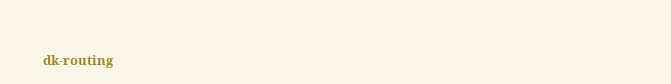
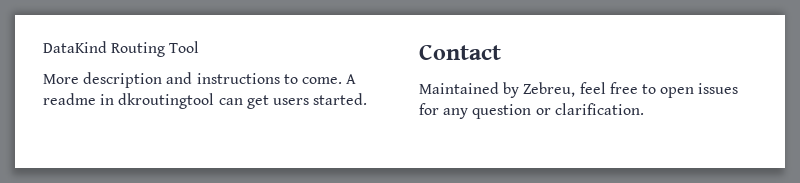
- dk-routing
+ DataKind Routing Tool
+ More description and instructions to come. A readme in dkroutingtool can get users started.
+ Contact
+ Maintained by Zebreu, feel free to open issues for any question or clarification.

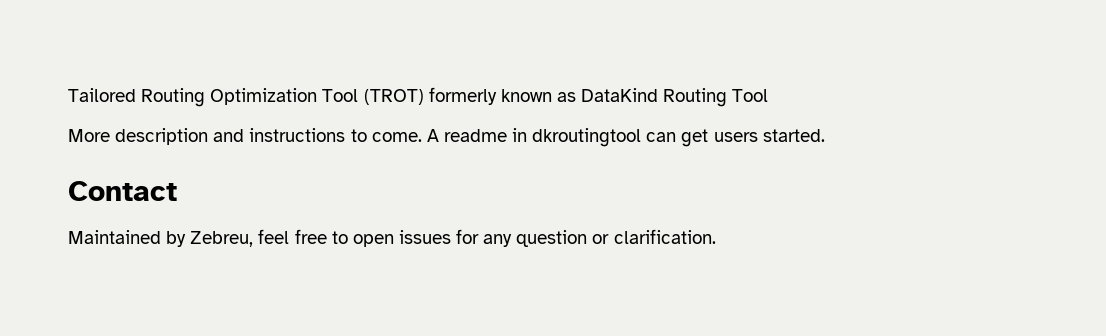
- DataKind Routing Tool
+ Tailored Routing Optimization Tool (TROT) formerly known as DataKind Routing Tool

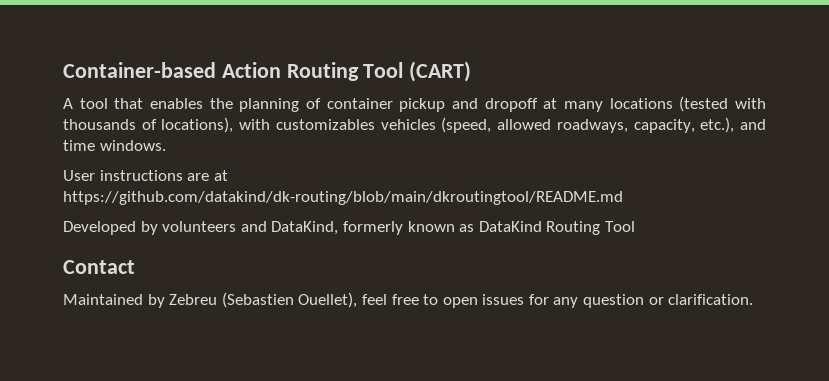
- Tailored Routing Optimization Tool (TROT) formerly known as DataKind Routing Tool
+ Container-based Action Routing Tool (CART)
+ A tool that enables the planning of container pickup and dropoff at many locations (tested with thousands of locations), with customizables vehicles (speed, allowed roadways, capacity, etc.), and time windows.
+ User instructions are at https://github.com/datakind/dk-routing/blob/main/dkroutingtool/README.md
+ Developed by volunteers and DataKind, formerly known as DataKind Routing Tool
- More description and instructions to come. A readme in dkroutingtool can get users started.
- Maintained by Zebreu, feel free to open issues for any question or clarification.
+ Maintained by Zebreu (Sebastien Ouellet), feel free to open issues for any question or clarification.

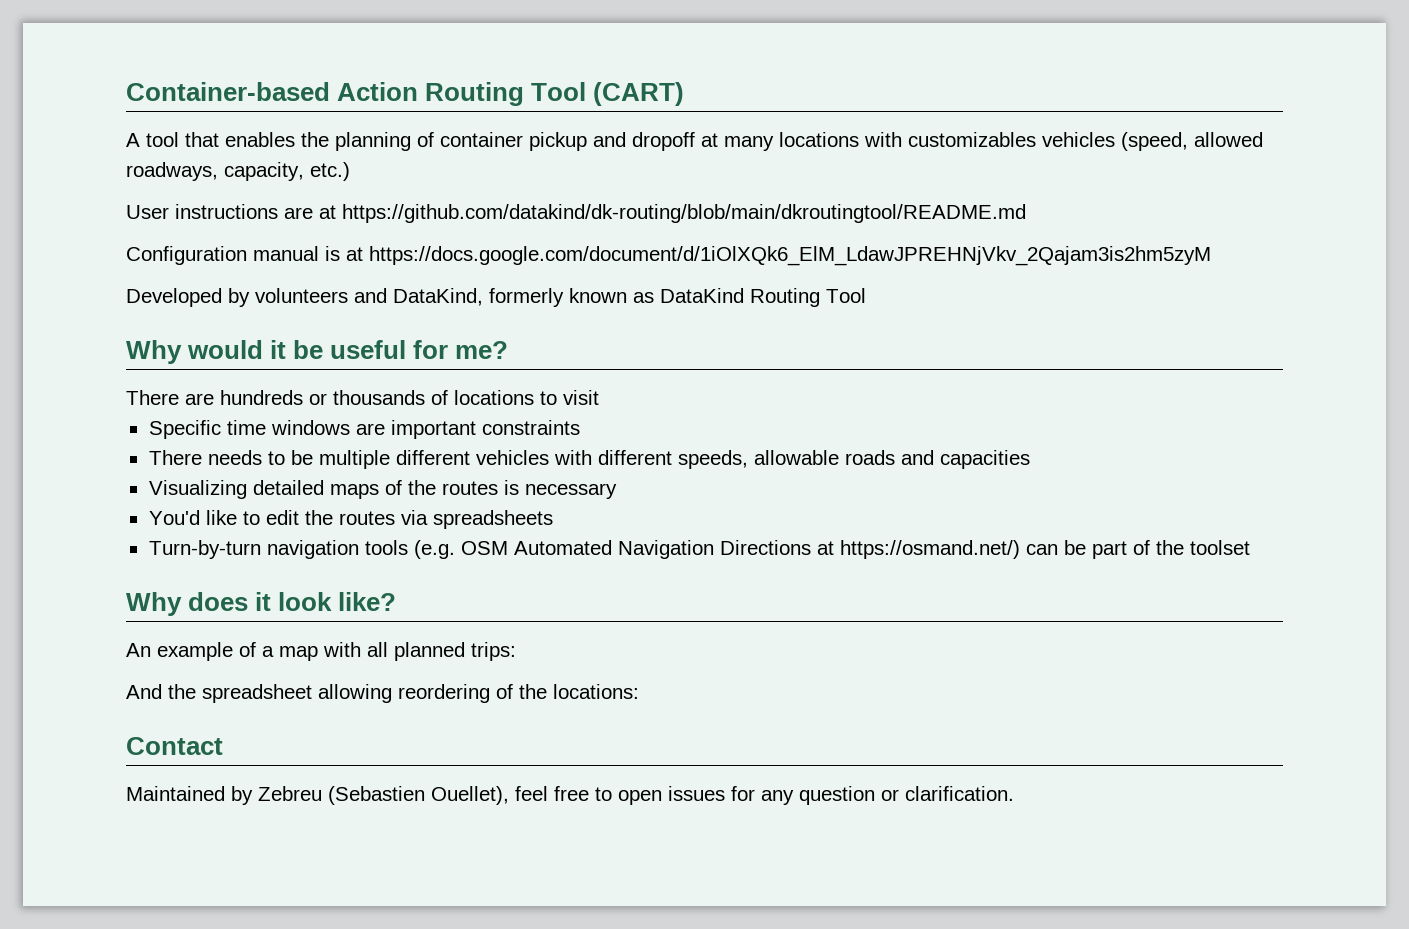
- A tool that enables the planning of container pickup and dropoff at many locations (tested with thousands of locations), with customizables vehicles (speed, allowed roadways, capacity, etc.), and time windows.
+ A tool that enables the planning of container pickup and dropoff at many locations with customizables vehicles (speed, allowed roadways, capacity, etc.)
+ Configuration manual is at https://docs.google.com/document/d/1iOlXQk6_ElM_LdawJPREHNjVkv_2Qajam3is2hm5zyM
+ Why would it be useful for me?
+ There are hundreds or thousands of locations to visit
+ Specific time windows are important constraints
+ There needs to be multiple different vehicles with different speeds, allowable roads and capacities
+ Visualizing detailed maps of the routes is necessary
+ You'd like to edit the routes via spreadsheets
+ Turn-by-turn navigation tools (e.g. OSM Automated Navigation Directions at https://osmand.net/) can be part of the toolset
+ Why does it look like?
+ An example of a map with all planned trips:
+ And the spreadsheet allowing reordering of the locations:

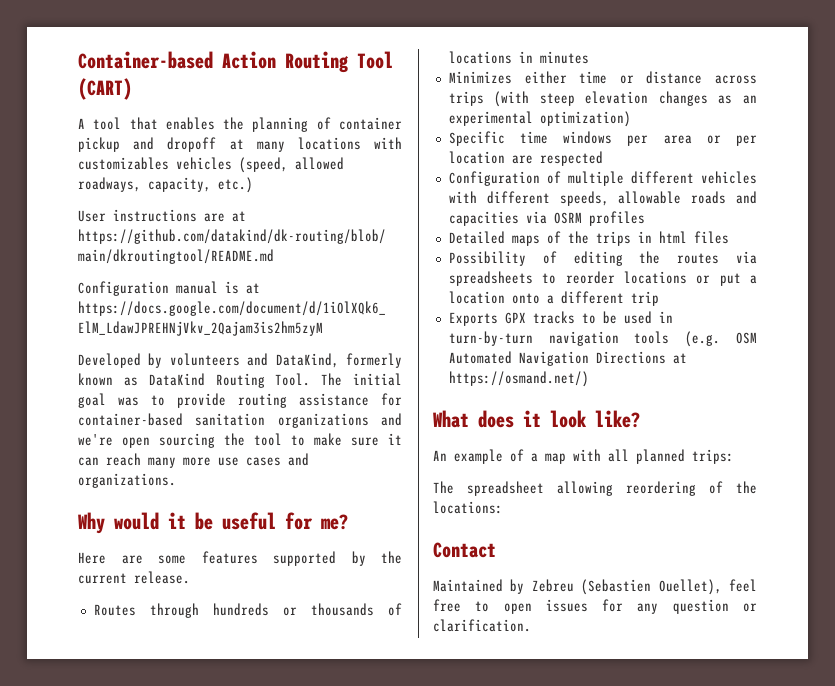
- Developed by volunteers and DataKind, formerly known as DataKind Routing Tool
+ Developed by volunteers and DataKind, formerly known as DataKind Routing Tool. The initial goal was to provide routing assistance for container-based sanitation organizations and we're open sourcing the tool to make sure it can reach many more use cases and organizations.
- There are hundreds or thousands of locations to visit
- Specific time windows are important constraints
- There needs to be multiple different vehicles with different speeds, allowable roads and capacities
- Visualizing detailed maps of the routes is necessary
- You'd like to edit the routes via spreadsheets
- Turn-by-turn navigation tools (e.g. OSM Automated Navigation Directions at https://osmand.net/) can be part of the toolset
- Why does it look like?
+ Here are some features supported by the current release.
+ Routes through hundreds or thousands of locations in minutes
+ Minimizes either time or distance across trips (with steep elevation changes as an experimental optimization)
+ Specific time windows per area or per location are respected
+ Configuration of multiple different vehicles with different speeds, allowable roads and capacities via OSRM profiles
+ Detailed maps of the trips in html files
+ Possibility of editing the routes via spreadsheets to reorder locations or put a location onto a different trip
+ Exports GPX tracks to be used in turn-by-turn navigation tools (e.g. OSM Automated Navigation Directions at https://osmand.net/)
+ What does it look like?
- And the spreadsheet allowing reordering of the locations:
+ The spreadsheet allowing reordering of the locations:

